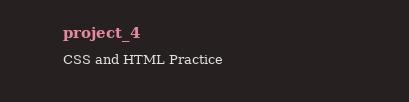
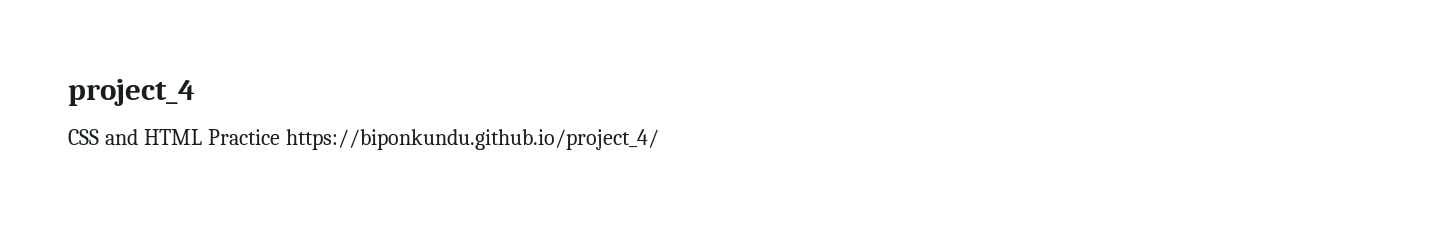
- CSS and HTML Practice
+ CSS and HTML Practice https://biponkundu.github.io/project_4/

